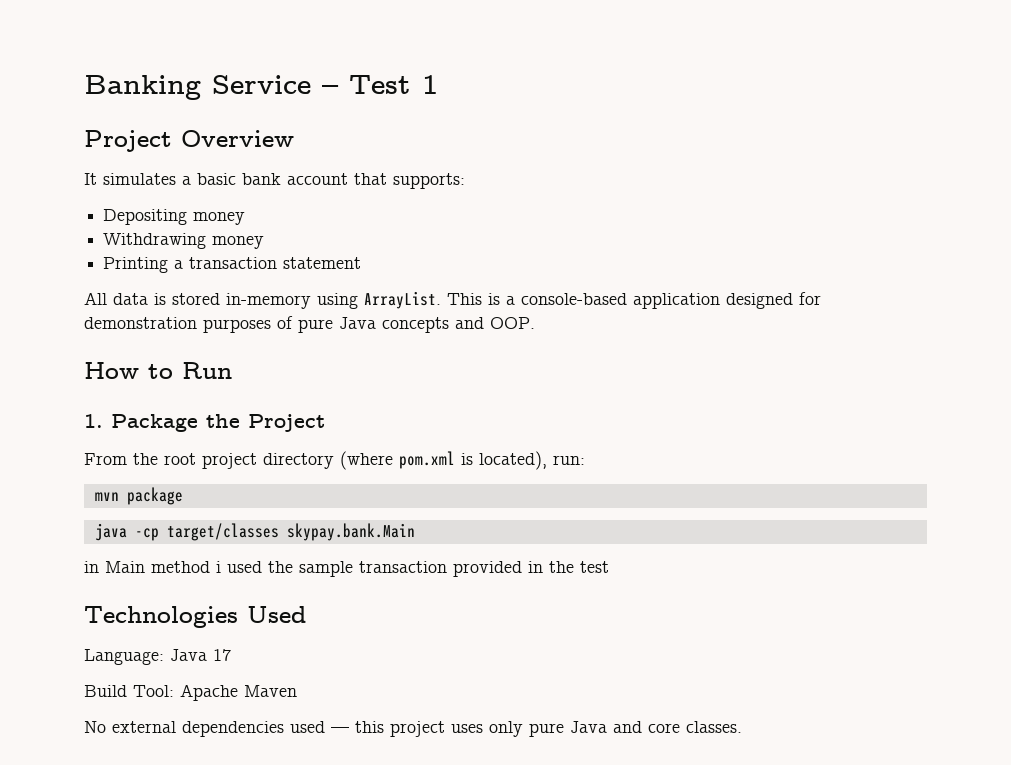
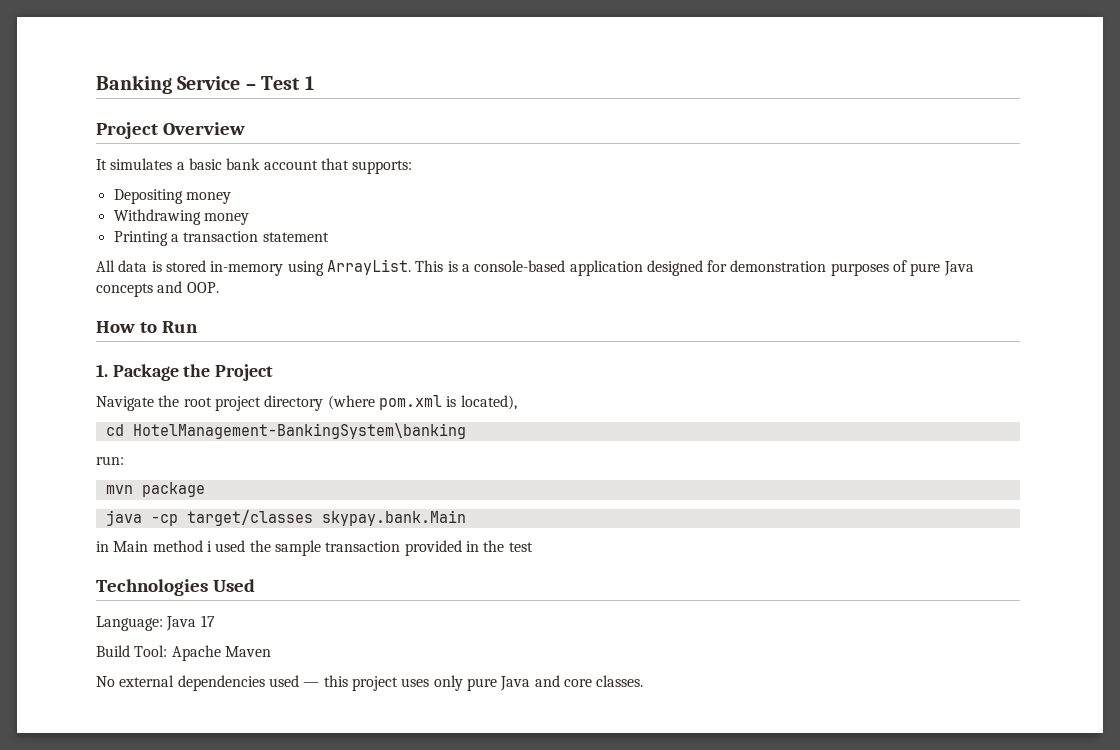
- From the root project directory (where pom.xml is located), run:
+ Navigate the root project directory (where pom.xml is located),
+ cd HotelManagement-BankingSystem\banking
+ run:

